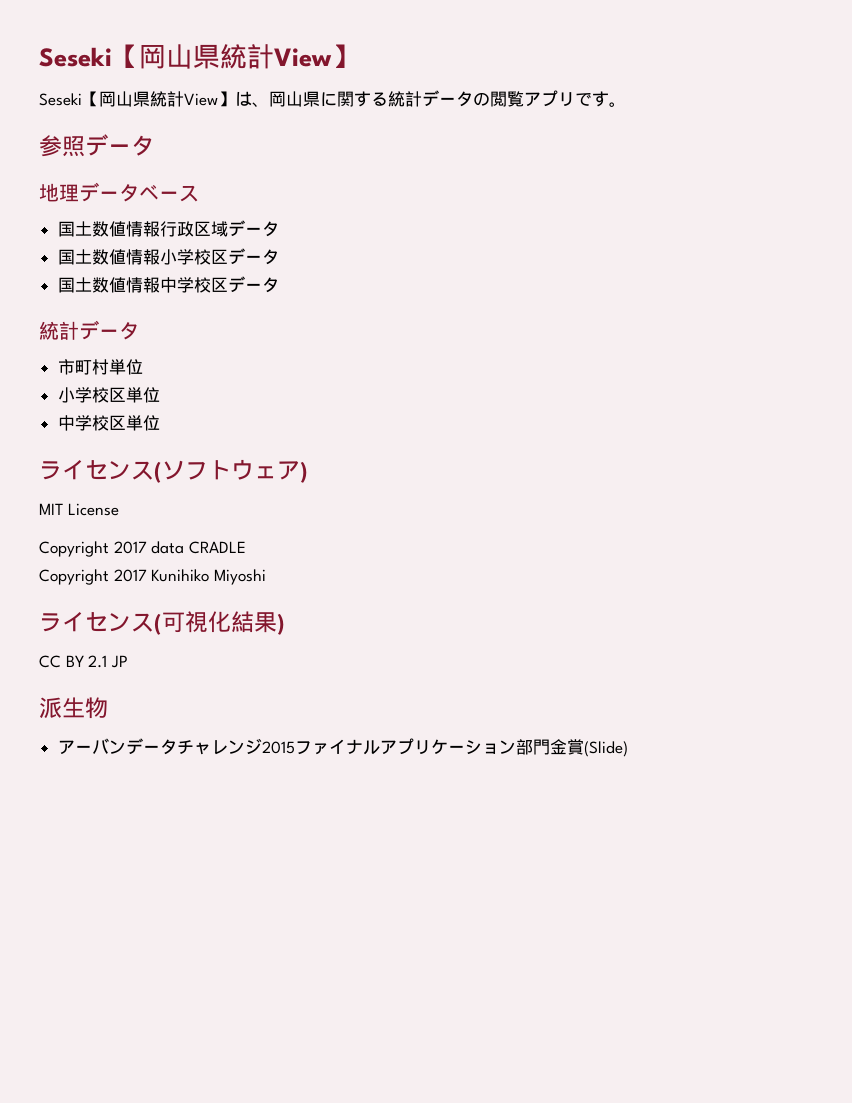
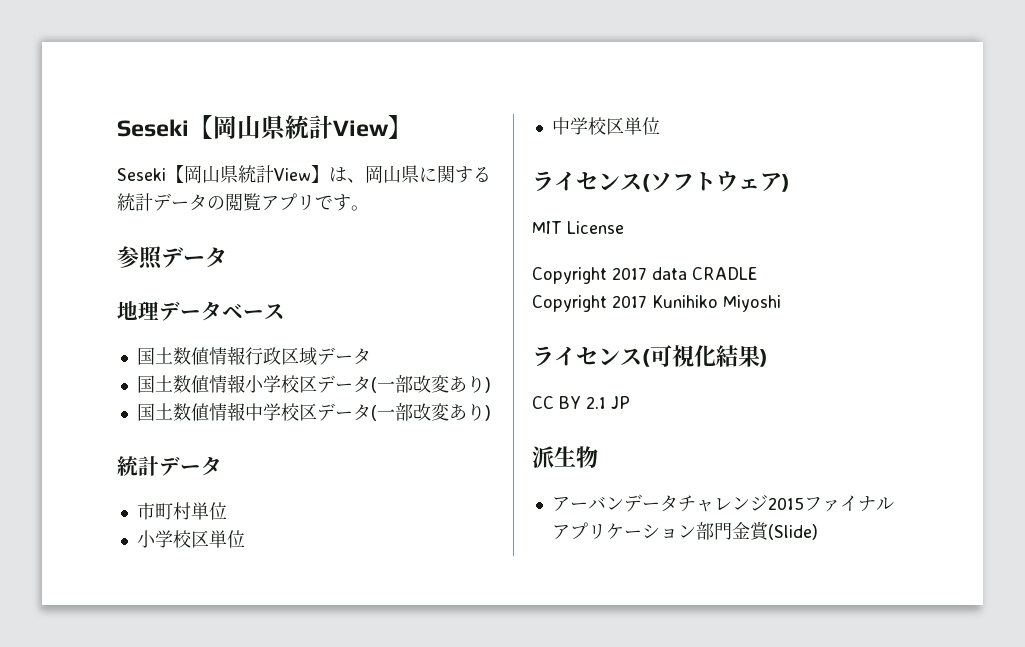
- 国土数値情報小学校区データ
+ 国土数値情報小学校区データ(一部改変あり)
- 国土数値情報中学校区データ
+ 国土数値情報中学校区データ(一部改変あり)

